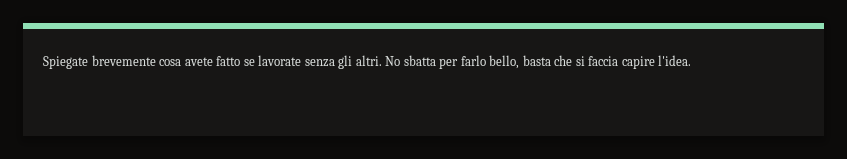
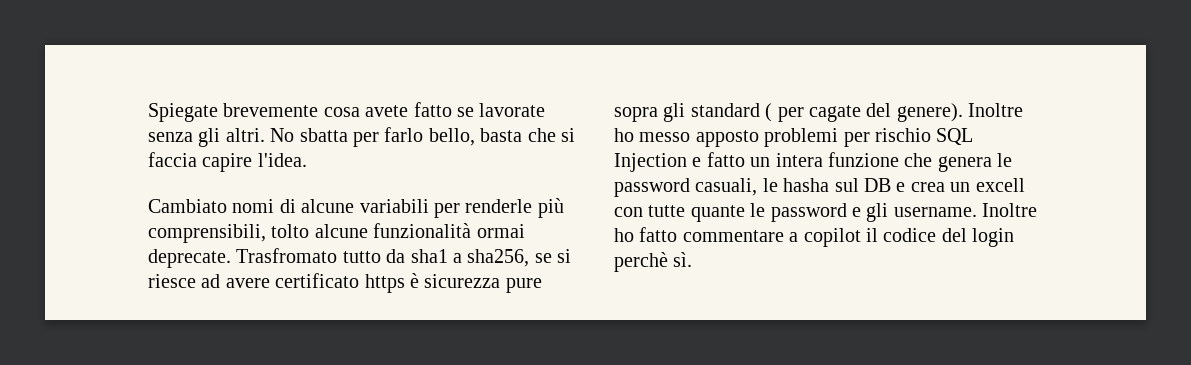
+ Cambiato nomi di alcune variabili per renderle più comprensibili, tolto alcune funzionalità ormai deprecate. Trasfromato tutto da sha1 a sha256, se si riesce ad avere certificato https è sicurezza pure sopra gli standard ( per cagate del genere). Inoltre ho messo apposto problemi per rischio SQL Injection e fatto un intera funzione che genera le password casuali, le hasha sul DB e crea un excell con tutte quante le password e gli username. Inoltre ho fatto commentare a copilot il codice del login perchè sì.

